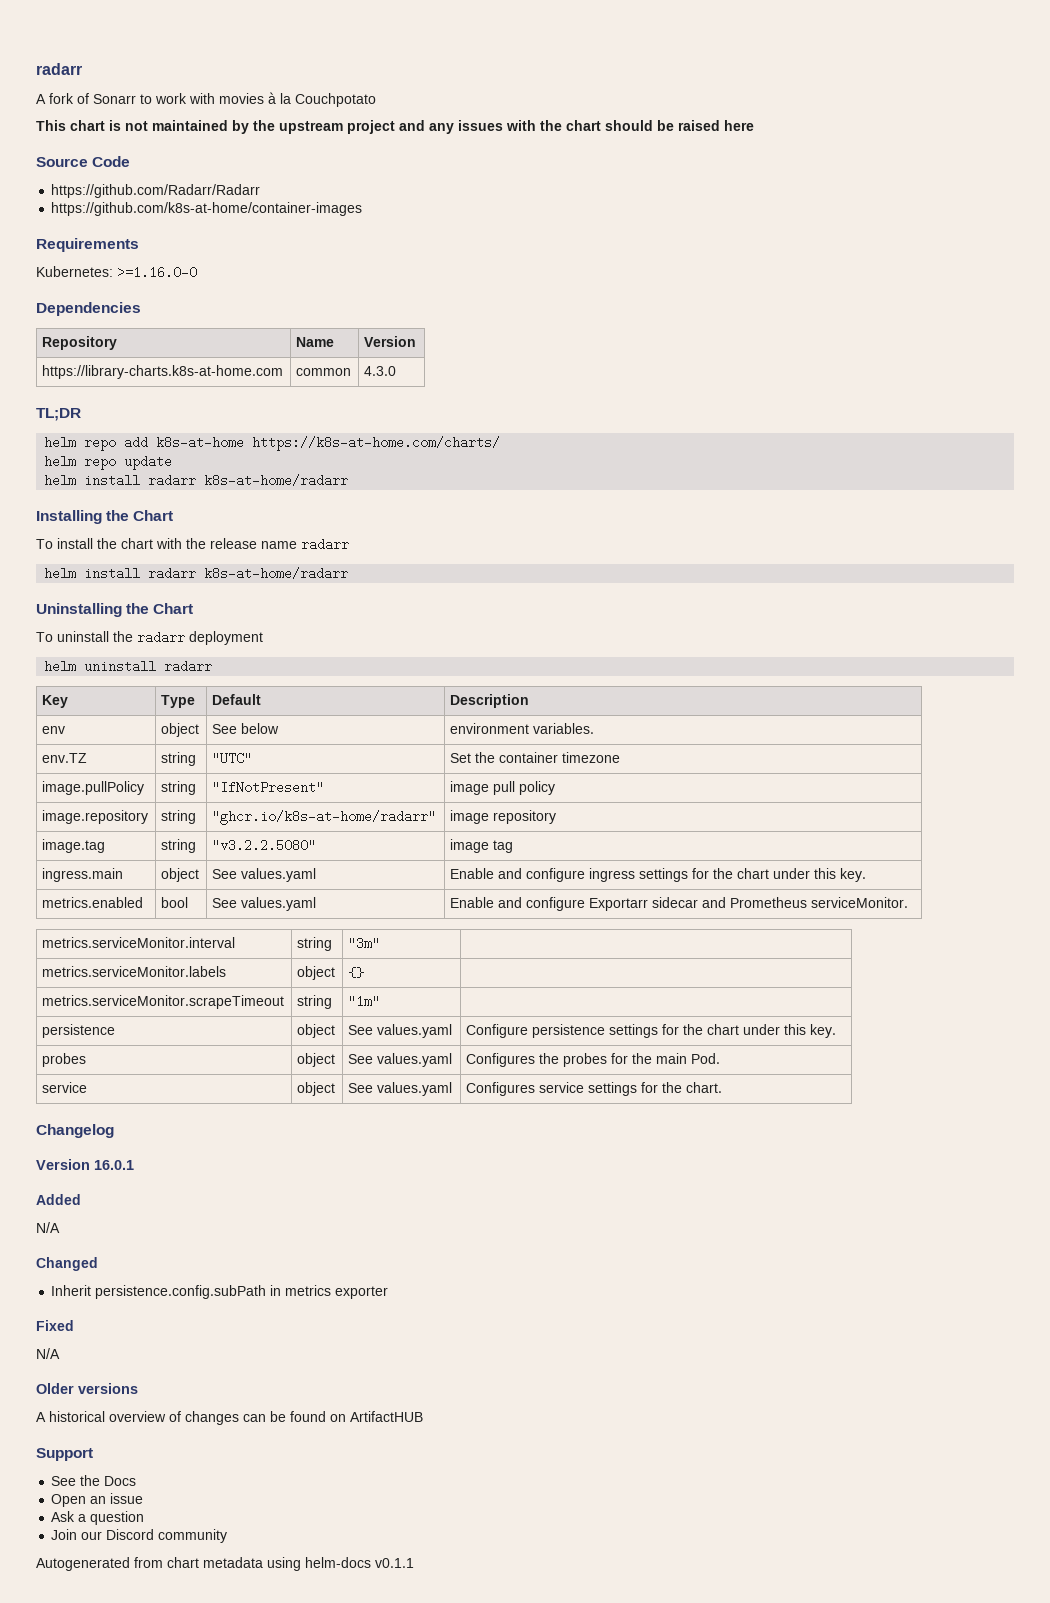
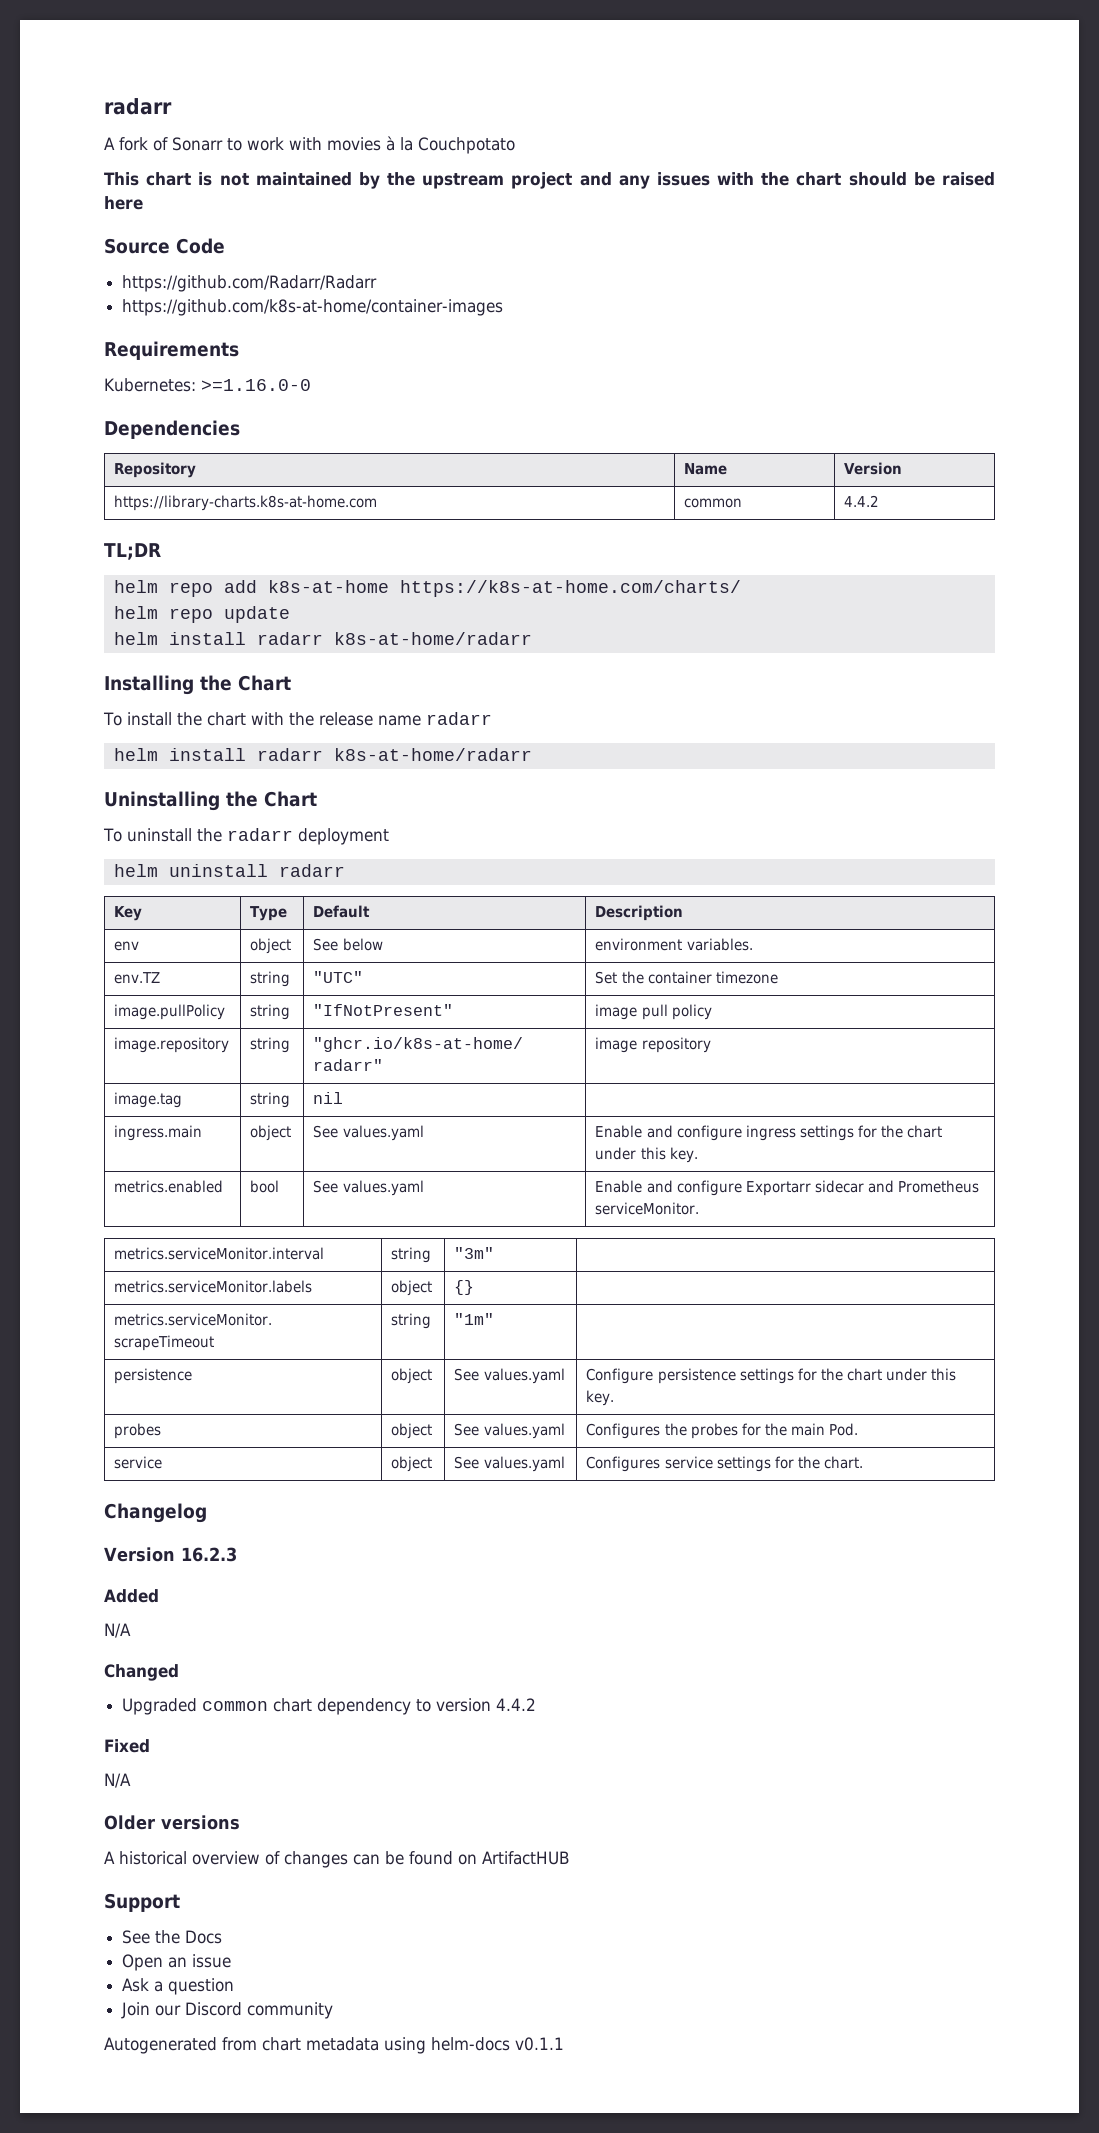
- https://library-charts.k8s-at-home.com | common | 4.3.0
+ https://library-charts.k8s-at-home.com | common | 4.4.2
- image.tag | string | "v3.2.2.5080" | image tag
+ image.tag | string | nil |
- Version 16.0.1
+ Version 16.2.3
- Inherit persistence.config.subPath in metrics exporter
+ Upgraded common chart dependency to version 4.4.2

